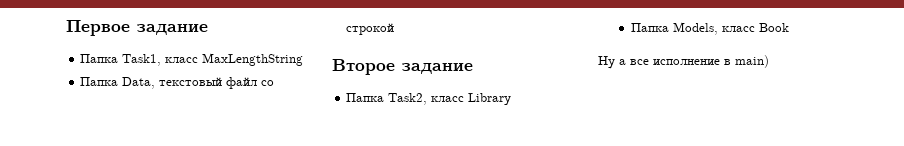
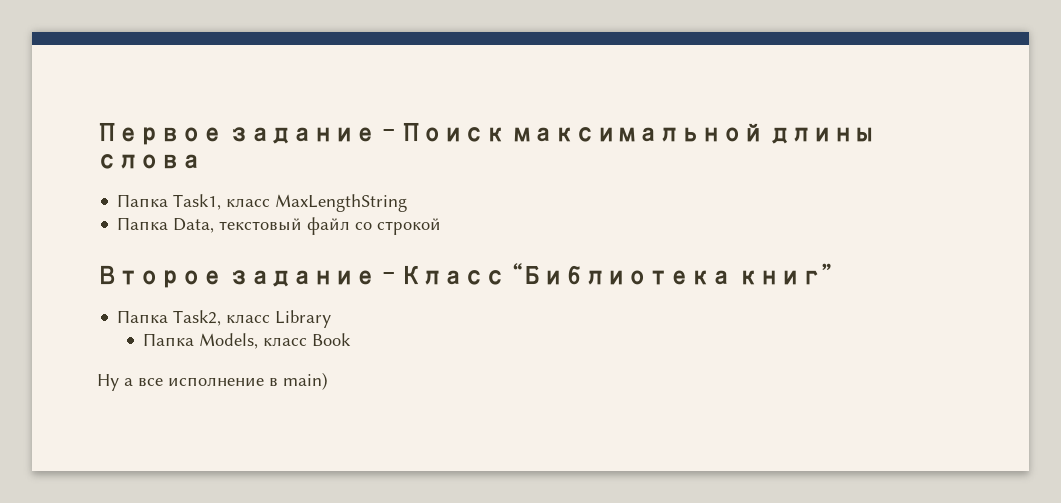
- Первое задание
+ Первое задание - Поиск максимальной длины слова
- Второе задание
+ Второе задание - Класс “Библиотека книг”

